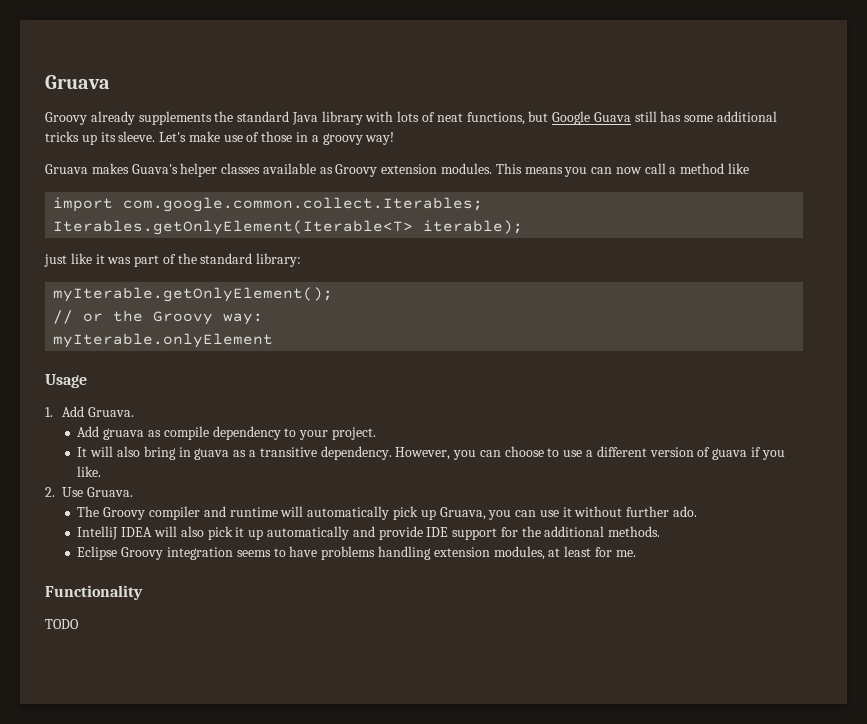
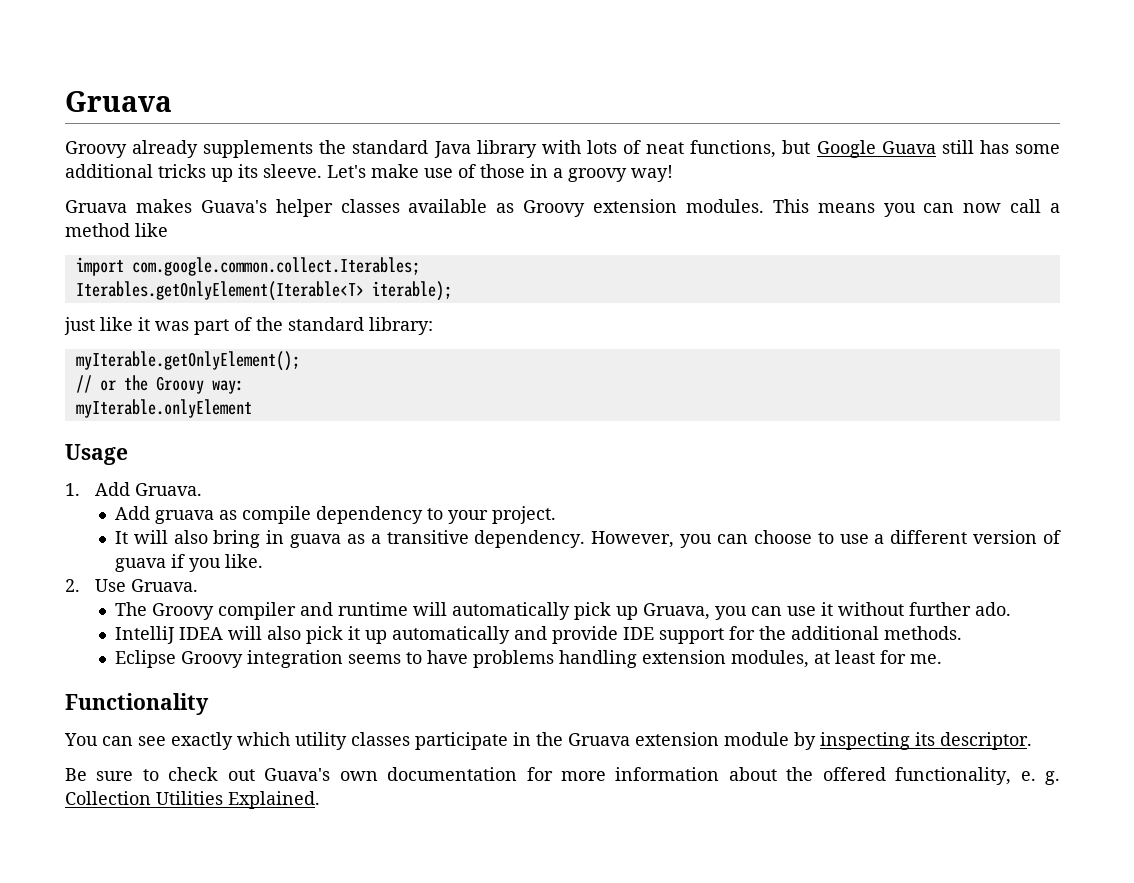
- TODO
+ You can see exactly which utility classes participate in the Gruava extension module by inspecting its descriptor.
+ Be sure to check out Guava's own documentation for more information about the offered functionality, e. g. Collection Utilities Explained.

